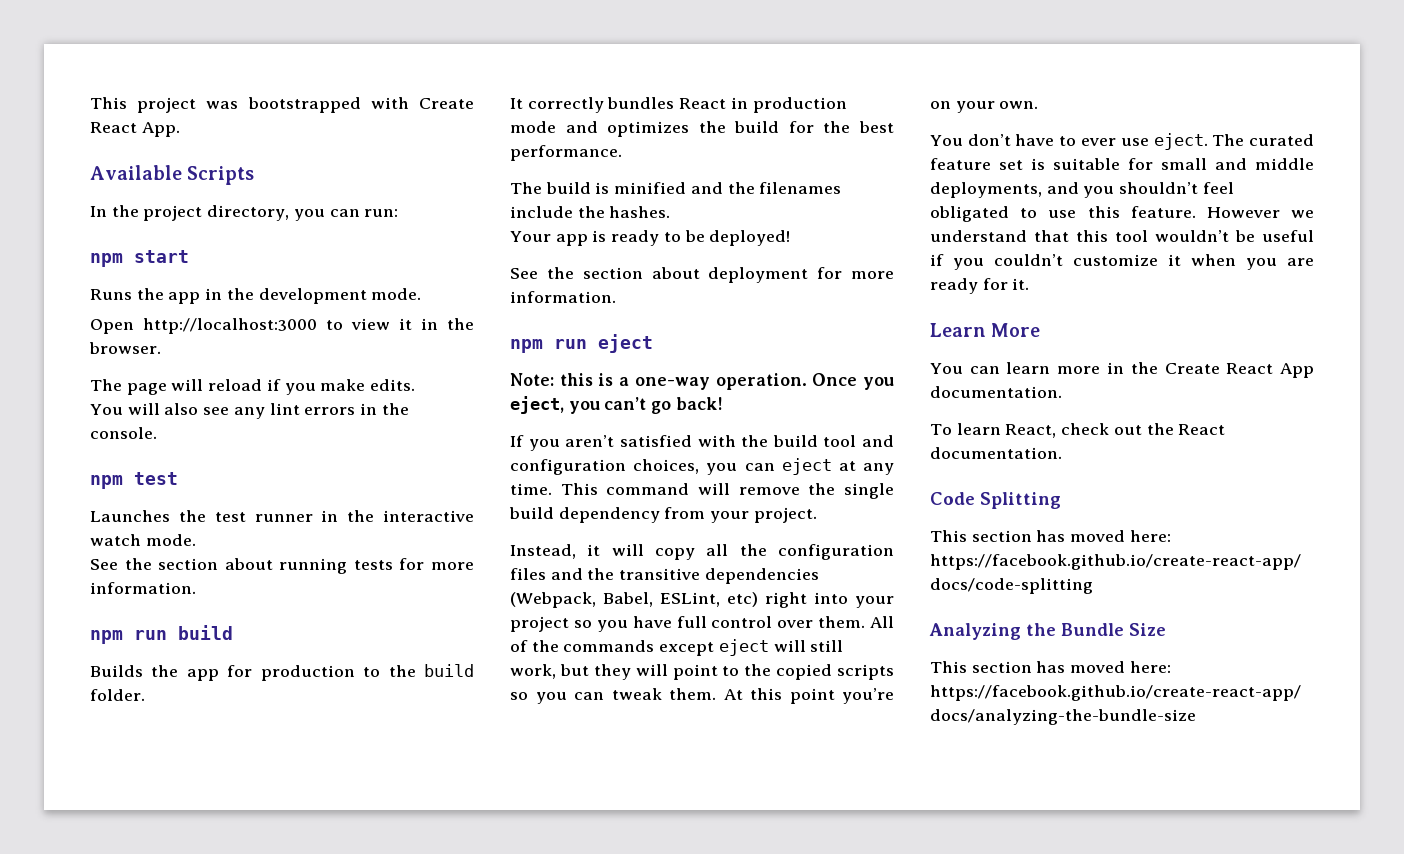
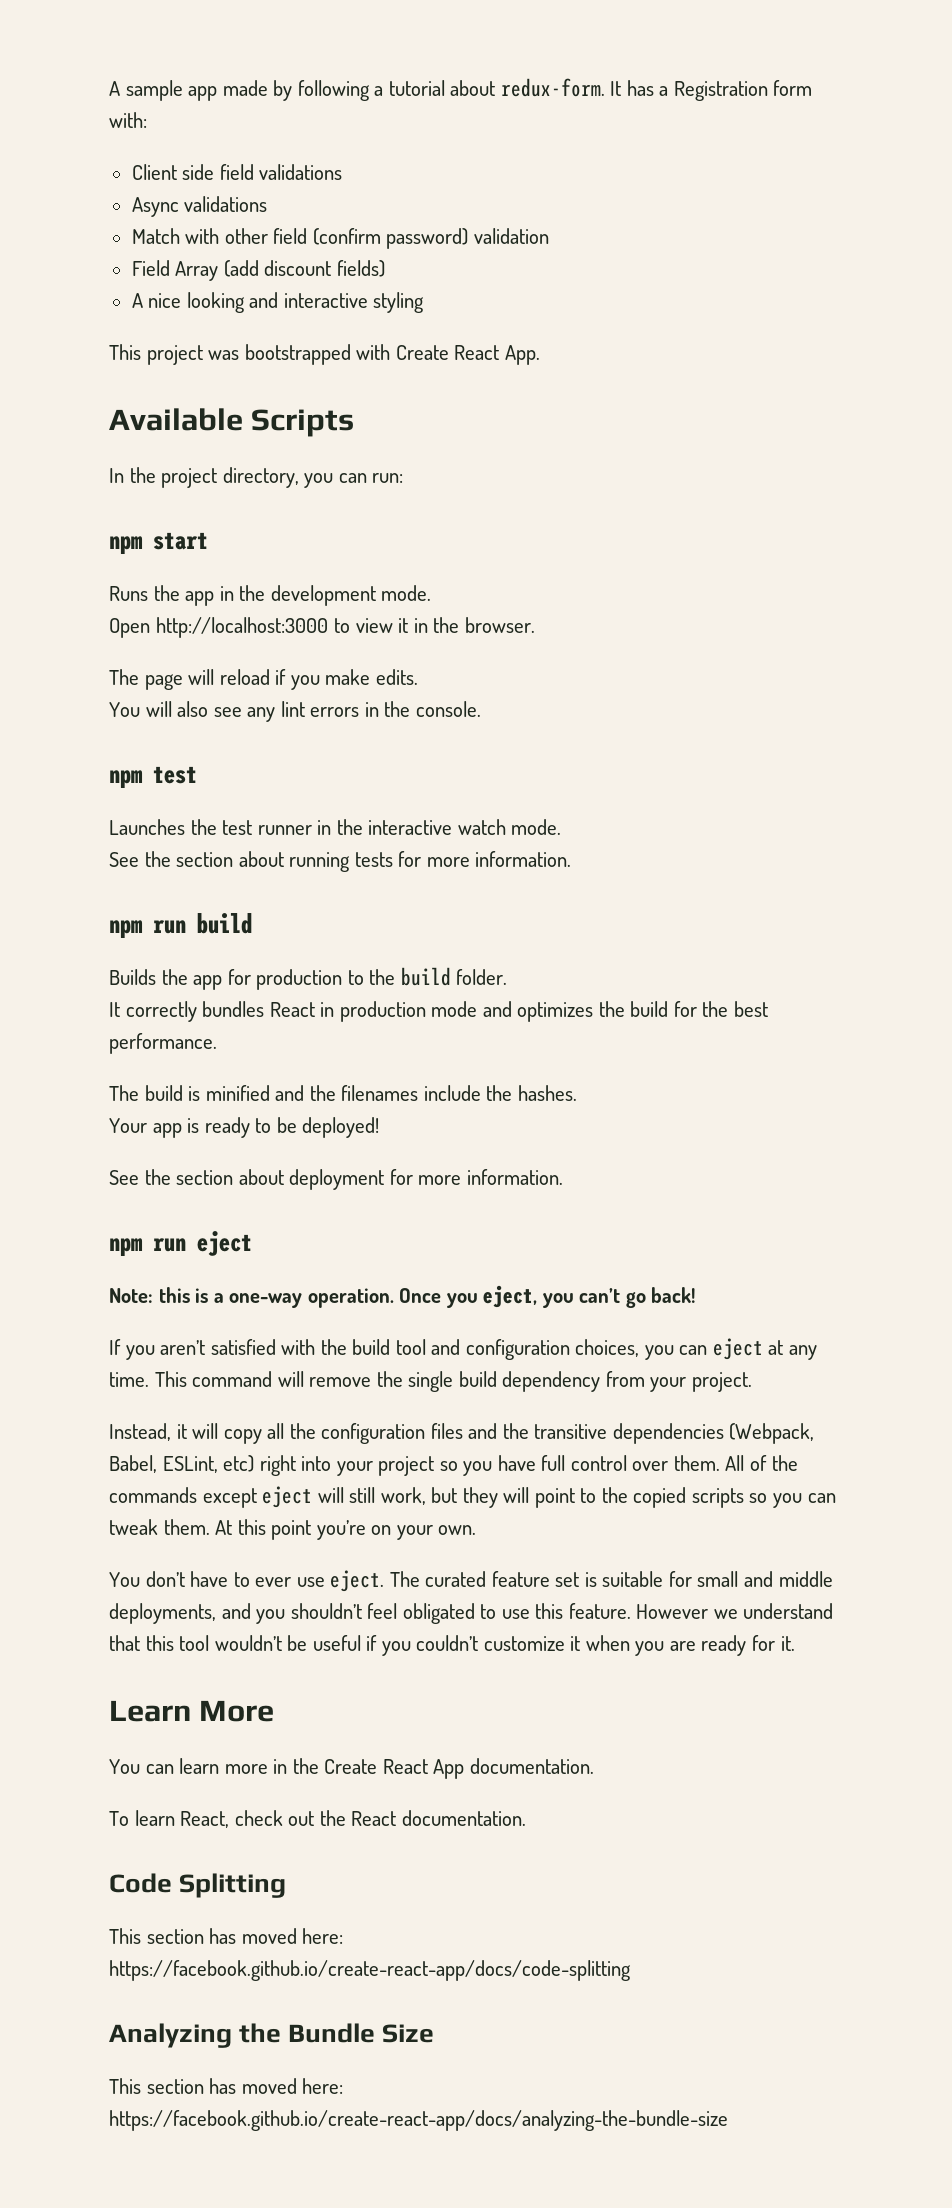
+ A sample app made by following a tutorial about redux-form. It has a Registration form with:
+ Client side field validations
+ Async validations
+ Match with other field (confirm password) validation
+ Field Array (add discount fields)
+ A nice looking and interactive styling

